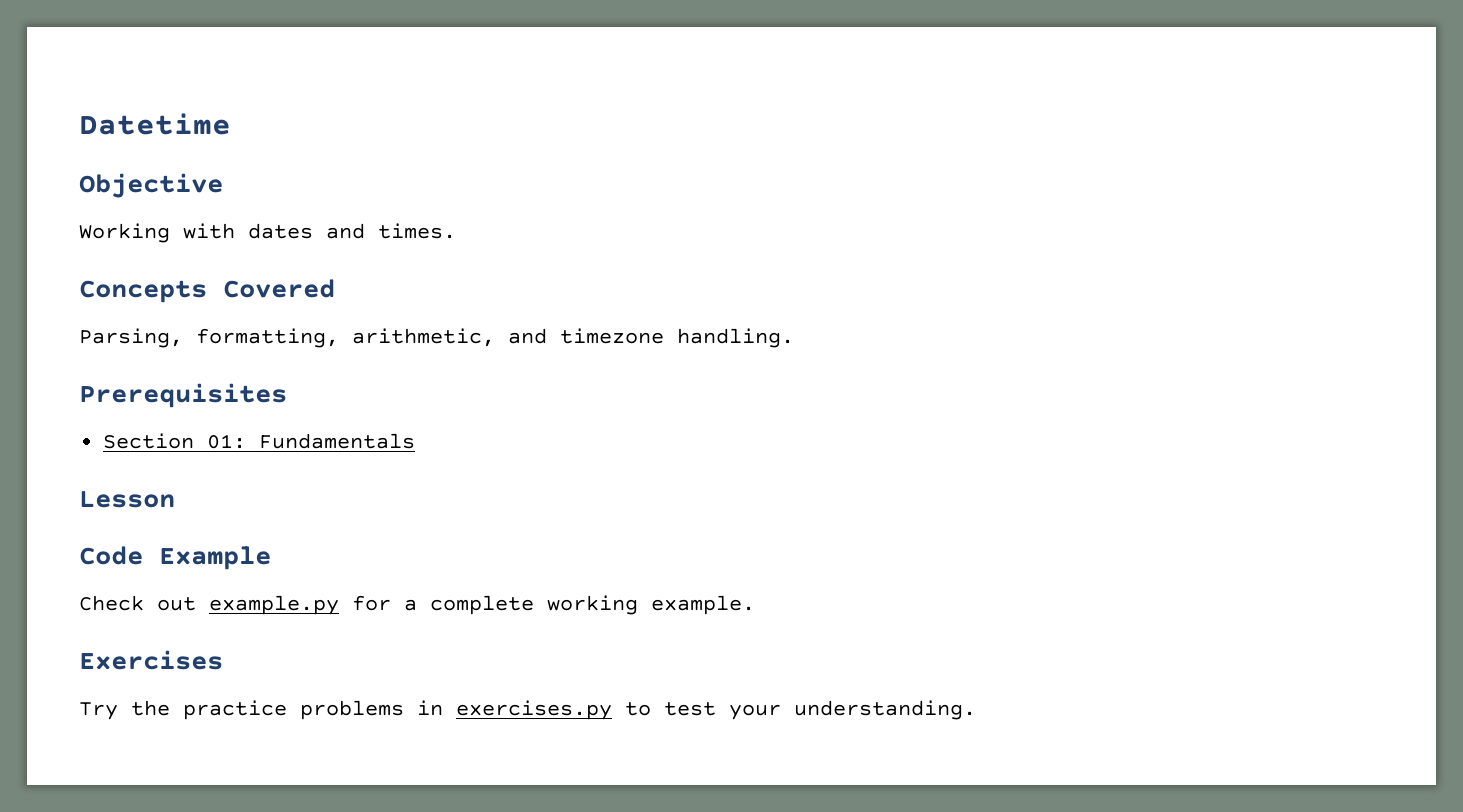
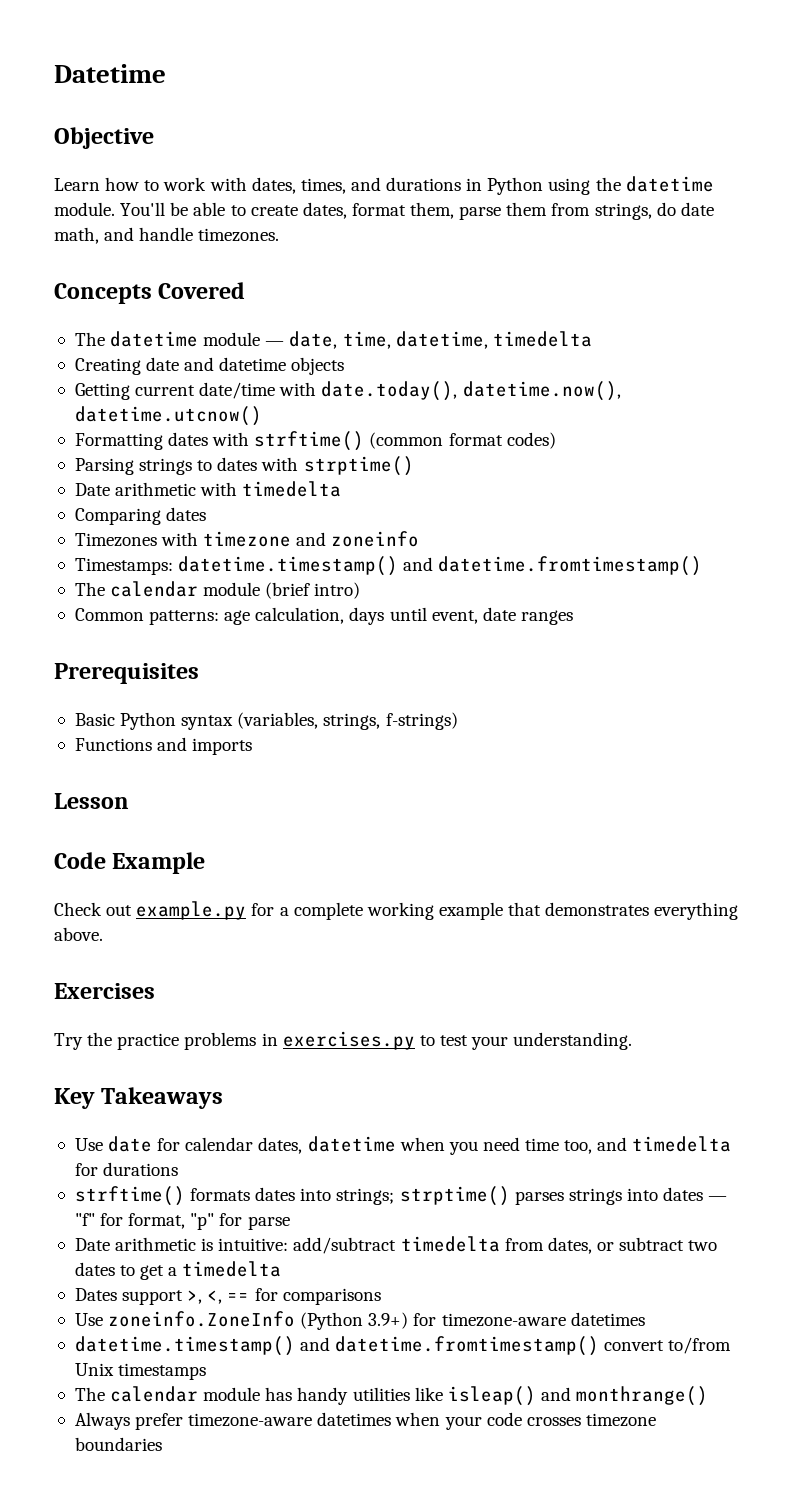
- Working with dates and times.
+ Learn how to work with dates, times, and durations in Python using the datetime module. You'll be able to create dates, format them, parse them from strings, do date math, and handle timezones.
  Concepts Covered
- Parsing, formatting, arithmetic, and timezone handling.
+ The datetime module — date, time, datetime, timedelta
+ Creating date and datetime objects
+ Getting current date/time with date.today(), datetime.now(), datetime.utcnow()
+ Formatting dates with strftime() (common format codes)
+ Parsing strings to dates with strptime()
+ Date arithmetic with timedelta
+ Comparing dates
+ Timezones with timezone and zoneinfo
+ Timestamps: datetime.timestamp() and datetime.fromtimestamp()
+ The calendar module (brief intro)
+ Common patterns: age calculation, days until event, date ranges
  Prerequisites
- Section 01: Fundamentals
+ Basic Python syntax (variables, strings, f-strings)
+ Functions and imports
- Check out example.py for a complete working example.
+ Check out example.py for a complete working example that demonstrates everything above.
+ Key Takeaways
+ Use date for calendar dates, datetime when you need time too, and timedelta for durations
+ strftime() formats dates into strings; strptime() parses strings into dates — "f" for format, "p" for parse
+ Date arithmetic is intuitive: add/subtract timedelta from dates, or subtract two dates to get a timedelta
+ Dates support >, <, == for comparisons
+ Use zoneinfo.ZoneInfo (Python 3.9+) for timezone-aware datetimes
+ datetime.timestamp() and datetime.fromtimestamp() convert to/from Unix timestamps
+ The calendar module has handy utilities like isleap() and monthrange()
+ Always prefer timezone-aware datetimes when your code crosses timezone boundaries

